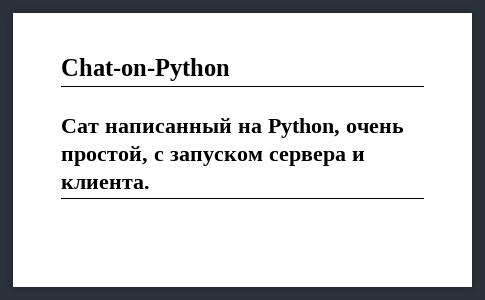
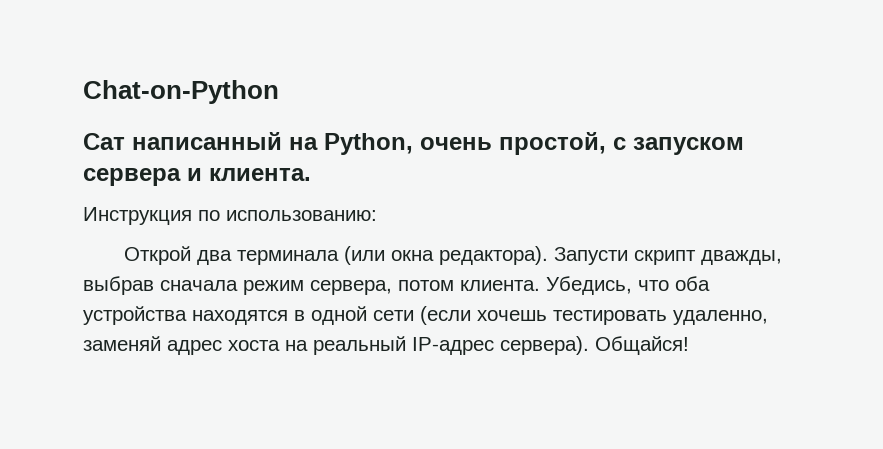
+ Инструкция по использованию:
+ Открой два терминала (или окна редактора). Запусти скрипт дважды, выбрав сначала режим сервера, потом клиента. Убедись, что оба устройства находятся в одной сети (если хочешь тестировать удаленно, заменяй адрес хоста на реальный IP-адрес сервера). Общайся!

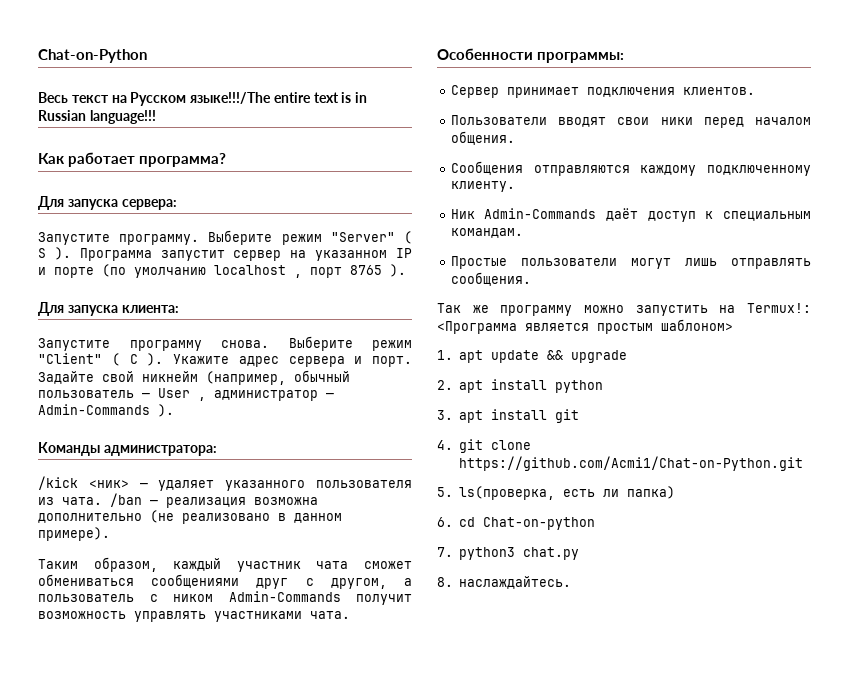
- Сат написанный на Python, очень простой, с запуском сервера и клиента.
- Инструкция по использованию:
- Открой два терминала (или окна редактора). Запусти скрипт дважды, выбрав сначала режим сервера, потом клиента. Убедись, что оба устройства находятся в одной сети (если хочешь тестировать удаленно, заменяй адрес хоста на реальный IP-адрес сервера). Общайся!
+ Весь текст на Русском языке!!!/The entire text is in Russian language!!!
+ Как работает программа?
+ Для запуска сервера:
+ Запустите программу. Выберите режим "Server" ( S ). Программа запустит сервер на указанном IP и порте (по умолчанию localhost , порт 8765 ).
+ Для запуска клиента:
+ Запустите программу снова. Выберите режим "Client" ( C ). Укажите адрес сервера и порт. Задайте свой никнейм (например, обычный пользователь — User , администратор — Admin-Commands ).
+ Команды администратора:
+ /kick <ник> — удаляет указанного пользователя из чата. /ban — реализация возможна дополнительно (не реализовано в данном примере).
+ Таким образом, каждый участник чата сможет обмениваться сообщениями друг с другом, а пользователь с ником Admin-Commands получит возможность управлять участниками чата.
+ Особенности программы:
+ Сервер принимает подключения клиентов.
+ Пользователи вводят свои ники перед началом общения.
+ Сообщения отправляются каждому подключенному клиенту.
+ Ник Admin-Commands даёт доступ к специальным командам.
+ Простые пользователи могут лишь отправлять сообщения.
+ Так же программу можно запустить на Termux!: <Программа является простым шаблоном>
+ 1. apt update && upgrade
+ 2. apt install python
+ 3. apt install git
+ 4. git clone https://github.com/Acmi1/Chat-on-Python.git
+ 5. ls(проверка, есть ли папка)
+ 6. cd Chat-on-python
+ 7. python3 chat.py
+ 8. наслаждайтесь.

